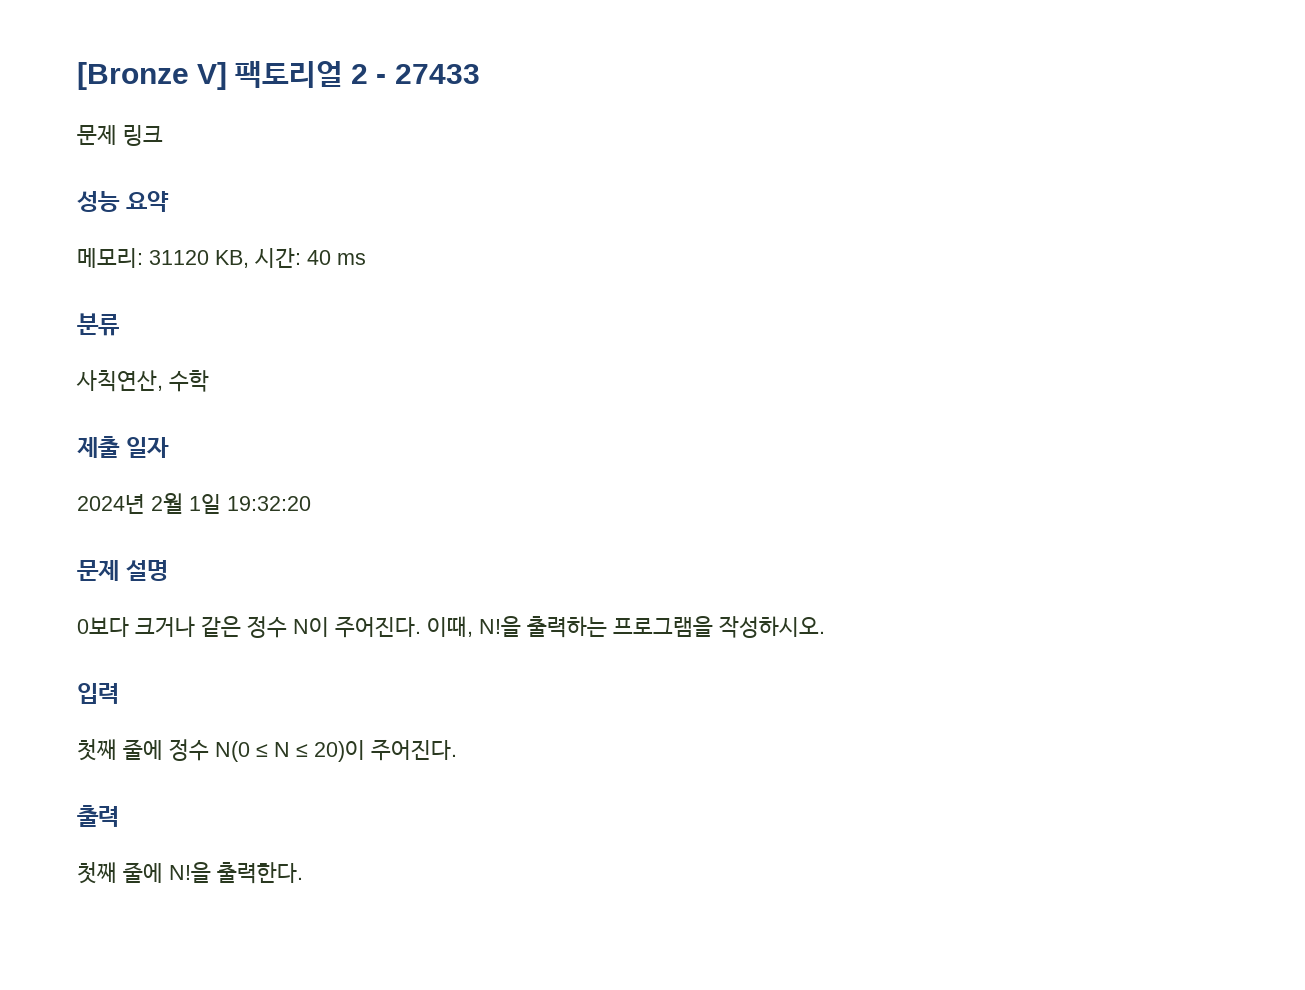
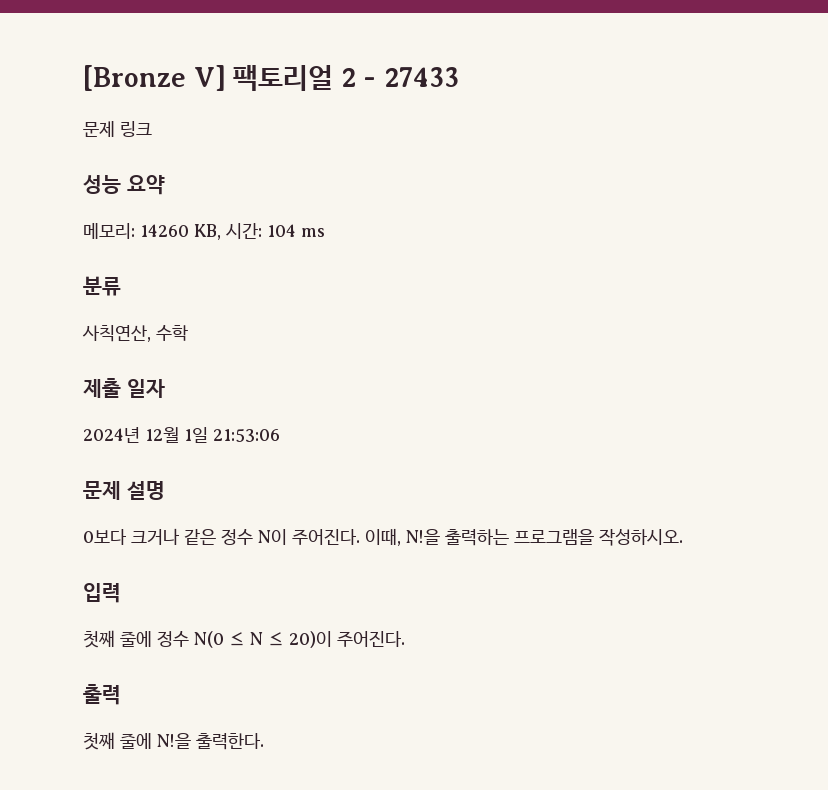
- 메모리: 31120 KB, 시간: 40 ms
+ 메모리: 14260 KB, 시간: 104 ms
- 2024년 2월 1일 19:32:20
+ 2024년 12월 1일 21:53:06

